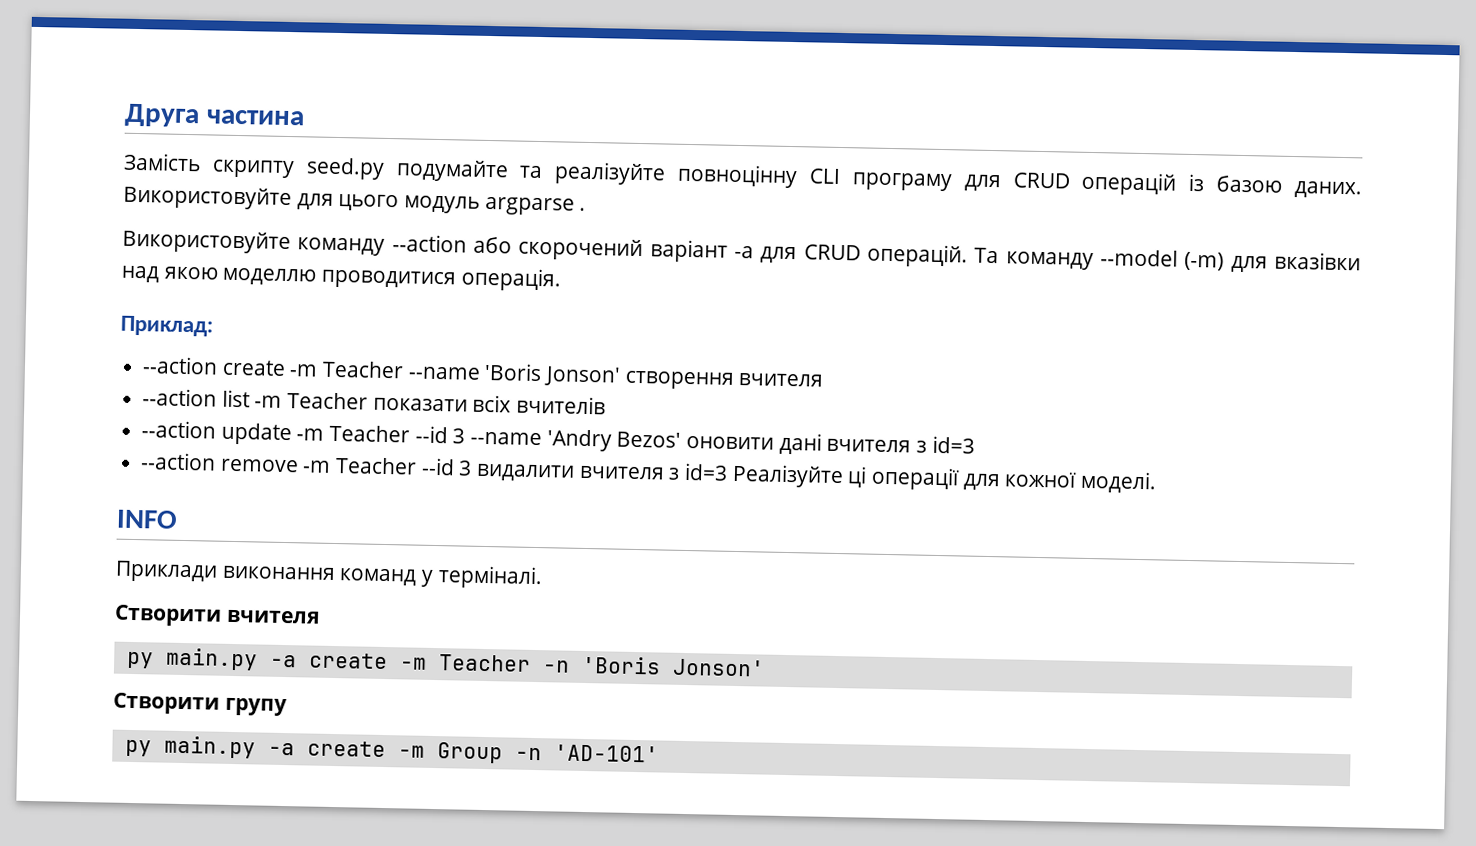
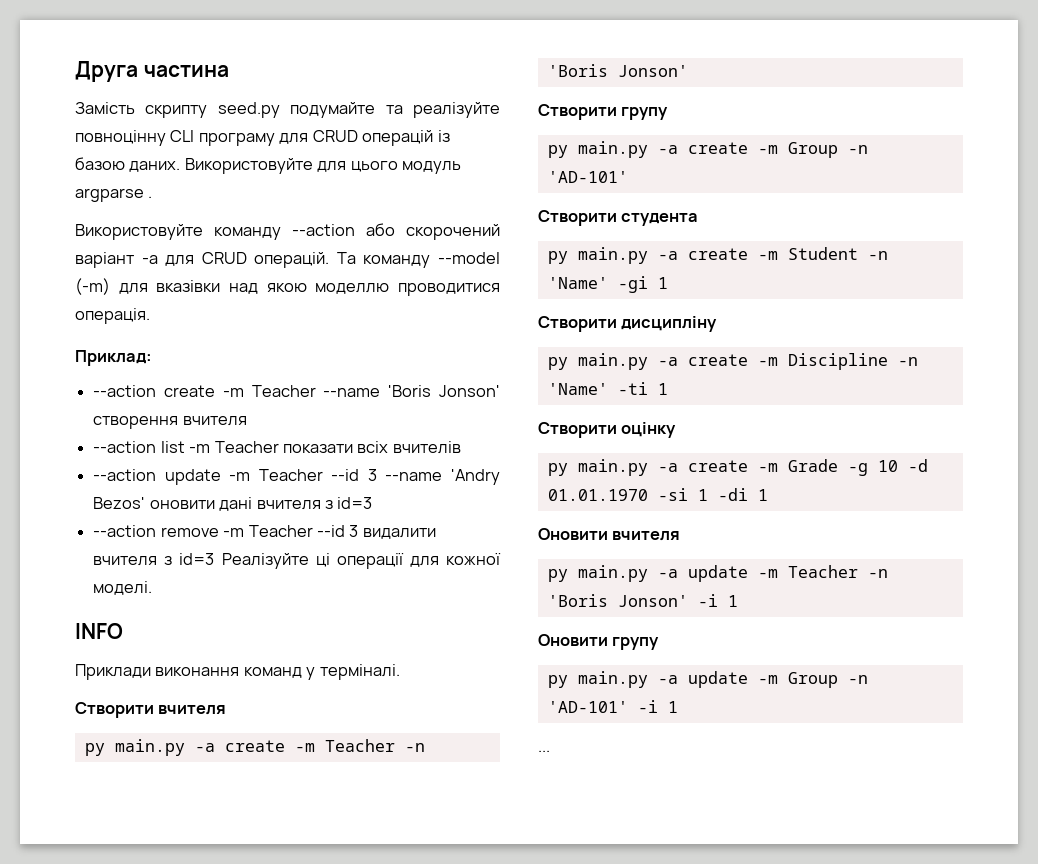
+ Створити студента
+ py main.py -a create -m Student -n 'Name' -gi 1
+ Створити дисципліну
+ py main.py -a create -m Discipline -n 'Name' -ti 1
+ Створити оцінку
+ py main.py -a create -m Grade -g 10 -d 01.01.1970 -si 1 -di 1
+ Оновити вчителя
+ py main.py -a update -m Teacher -n 'Boris Jonson' -i 1
+ Оновити групу
+ py main.py -a update -m Group -n 'AD-101' -i 1
+ ...

